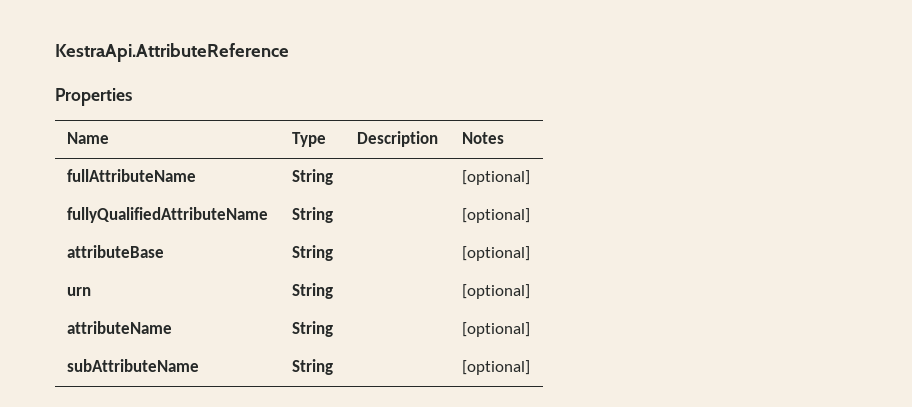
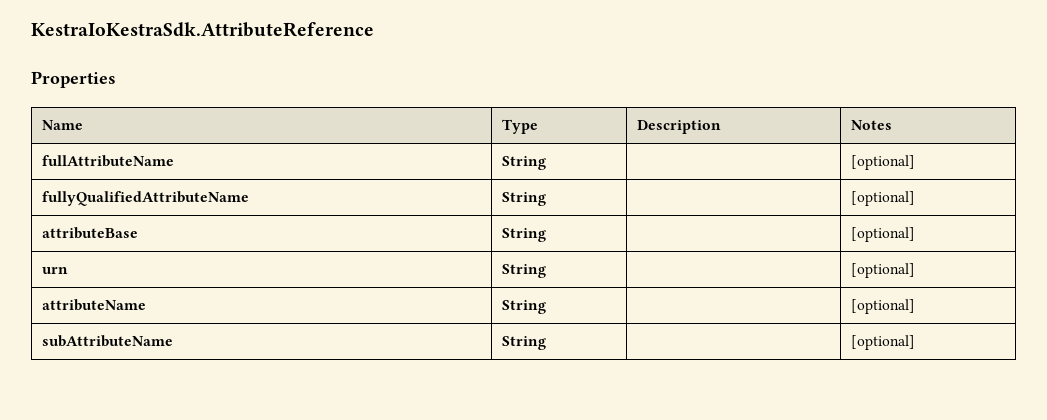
- KestraApi.AttributeReference
+ KestraIoKestraSdk.AttributeReference

